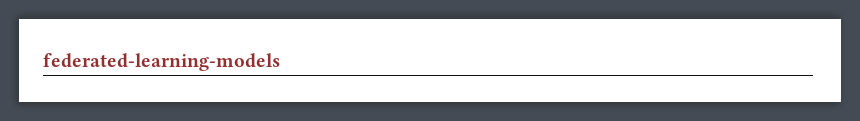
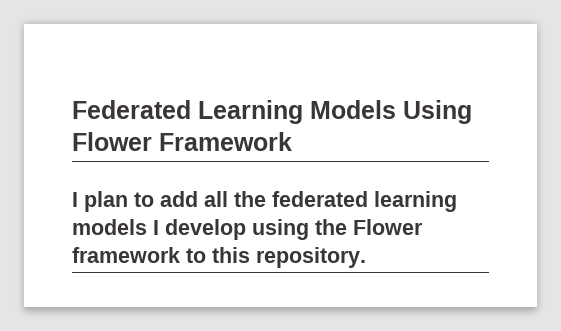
- federated-learning-models
+ Federated Learning Models Using Flower Framework
+ I plan to add all the federated learning models I develop using the Flower framework to this repository.

